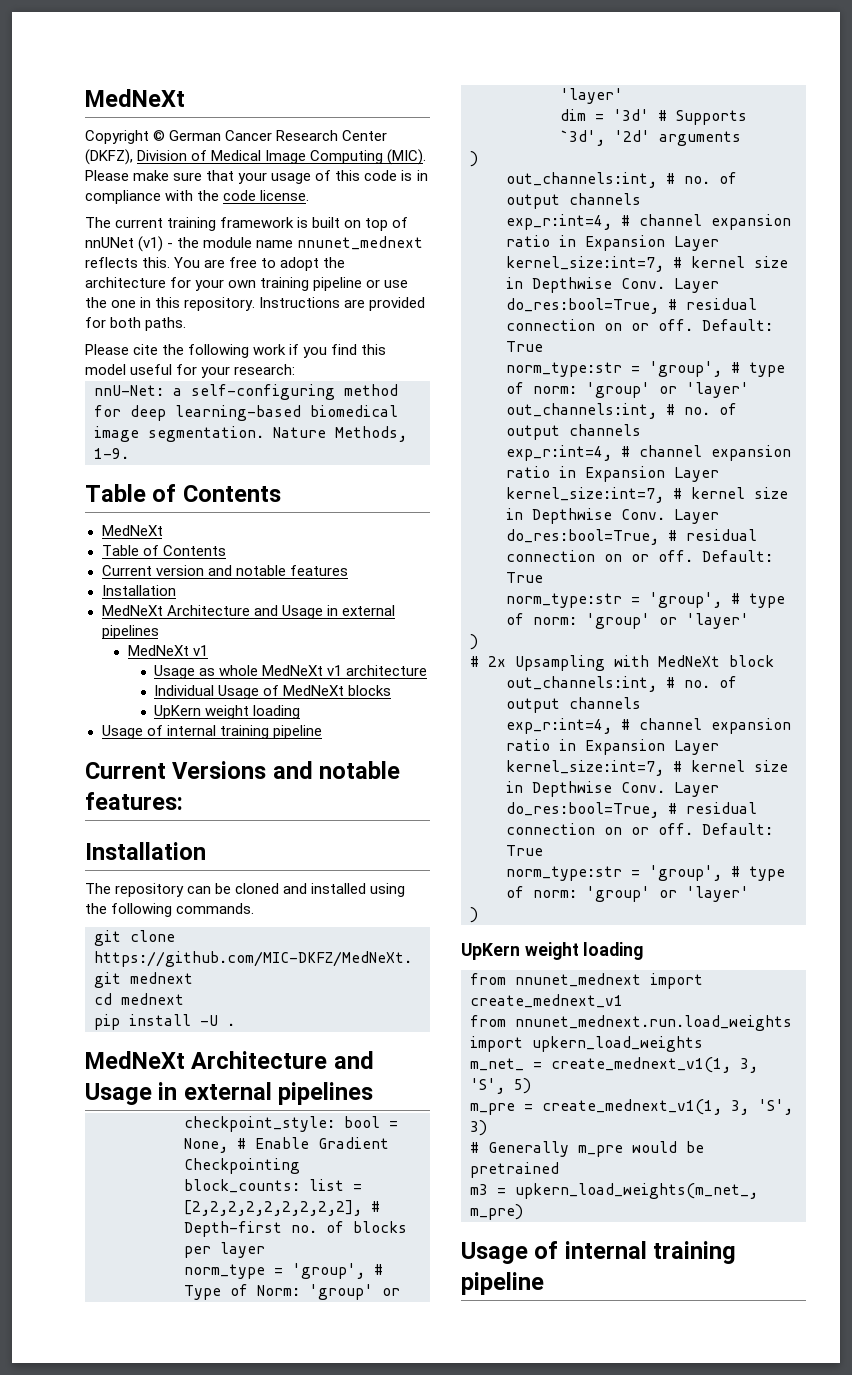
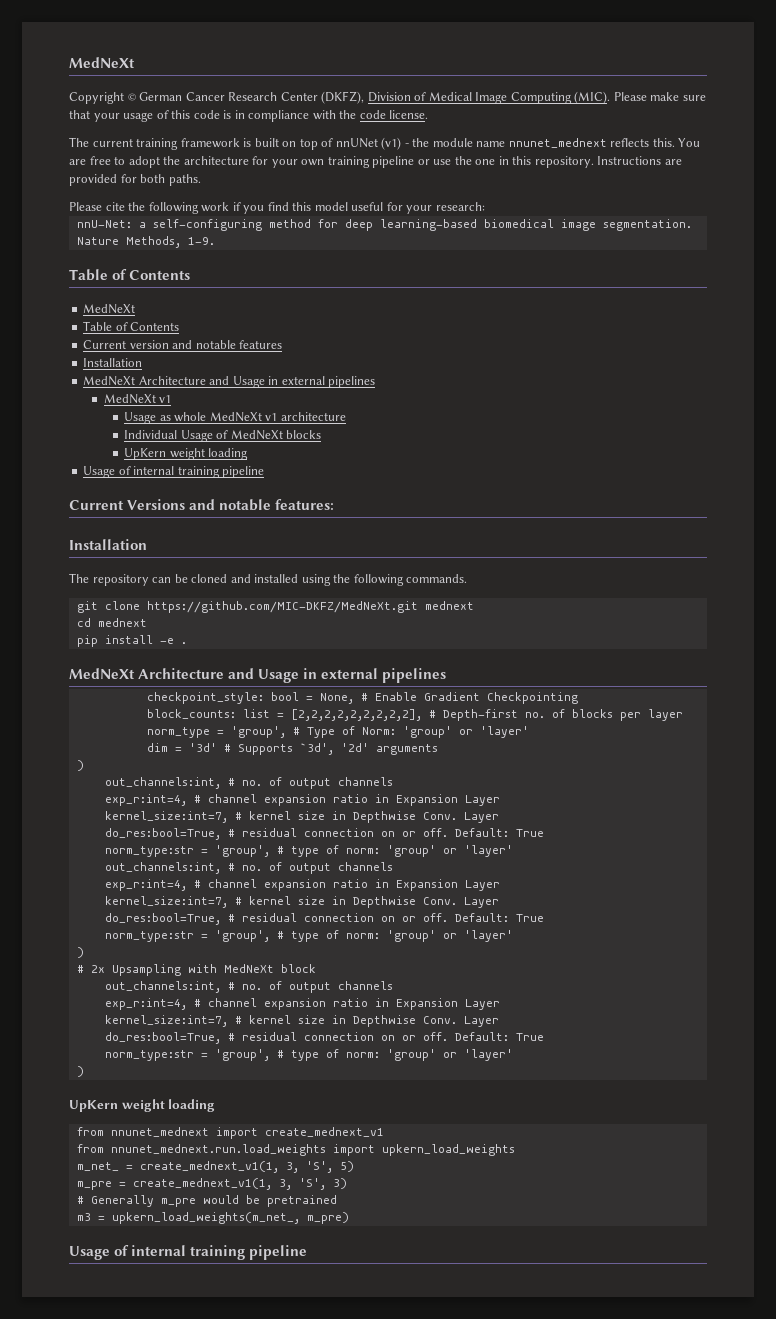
- pip install -U .
+ pip install -e .

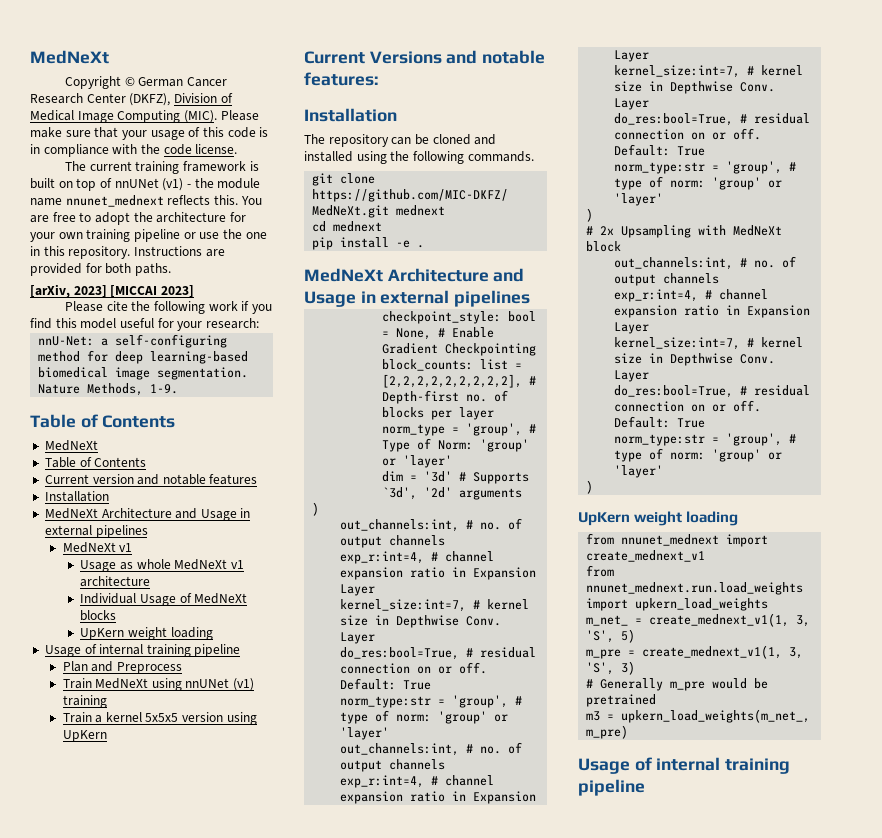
+ [arXiv, 2023] [MICCAI 2023]
+ Plan and Preprocess
+ Train MedNeXt using nnUNet (v1) training
+ Train a kernel 5x5x5 version using UpKern

